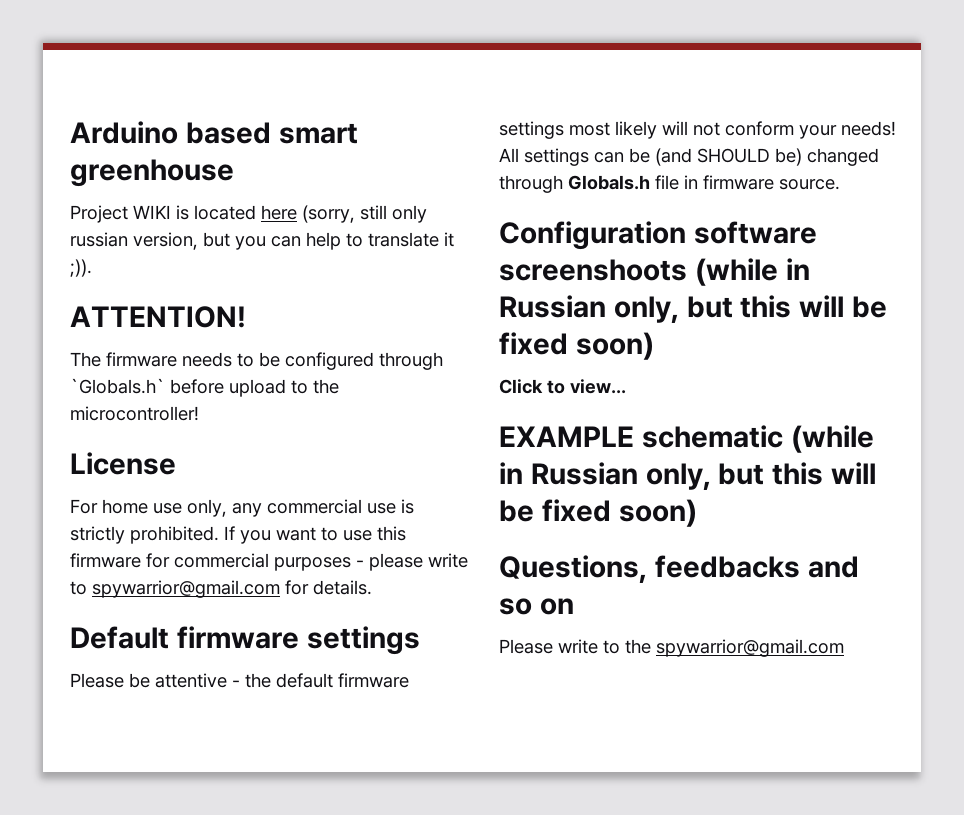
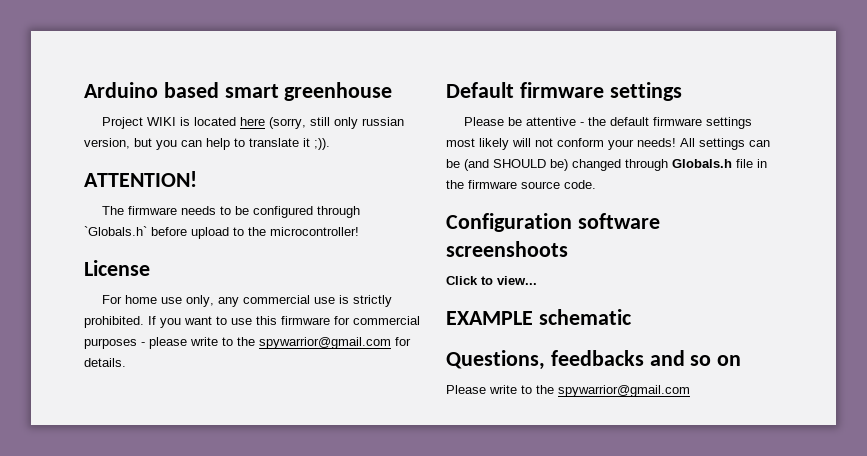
- If you want to use this firmware for commercial purposes - please write to spywarrior@gmail.com for details.
+ If you want to use this firmware for commercial purposes - please write to the spywarrior@gmail.com for details.
- All settings can be (and SHOULD be) changed through Globals.h file in firmware source.
+ All settings can be (and SHOULD be) changed through Globals.h file in the firmware source code.
- Configuration software screenshoots (while in Russian only, but this will be fixed soon)
+ Configuration software screenshoots
- EXAMPLE schematic (while in Russian only, but this will be fixed soon)
+ EXAMPLE schematic

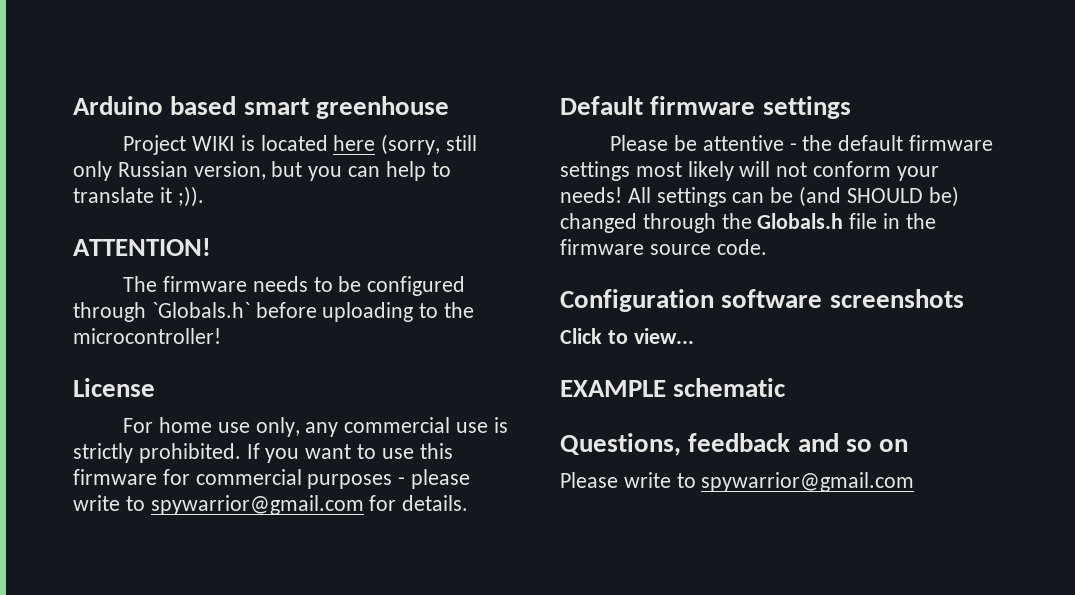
- Project WIKI is located here (sorry, still only russian version, but you can help to translate it ;)).
+ Project WIKI is located here (sorry, still only Russian version, but you can help to translate it ;)).
- The firmware needs to be configured through `Globals.h` before upload to the microcontroller!
+ The firmware needs to be configured through `Globals.h` before uploading to the microcontroller!
- If you want to use this firmware for commercial purposes - please write to the spywarrior@gmail.com for details.
+ If you want to use this firmware for commercial purposes - please write to spywarrior@gmail.com for details.
- All settings can be (and SHOULD be) changed through Globals.h file in the firmware source code.
+ All settings can be (and SHOULD be) changed through the Globals.h file in the firmware source code.
- Configuration software screenshoots
+ Configuration software screenshots
- Questions, feedbacks and so on
+ Questions, feedback and so on
- Please write to the spywarrior@gmail.com
+ Please write to spywarrior@gmail.com

